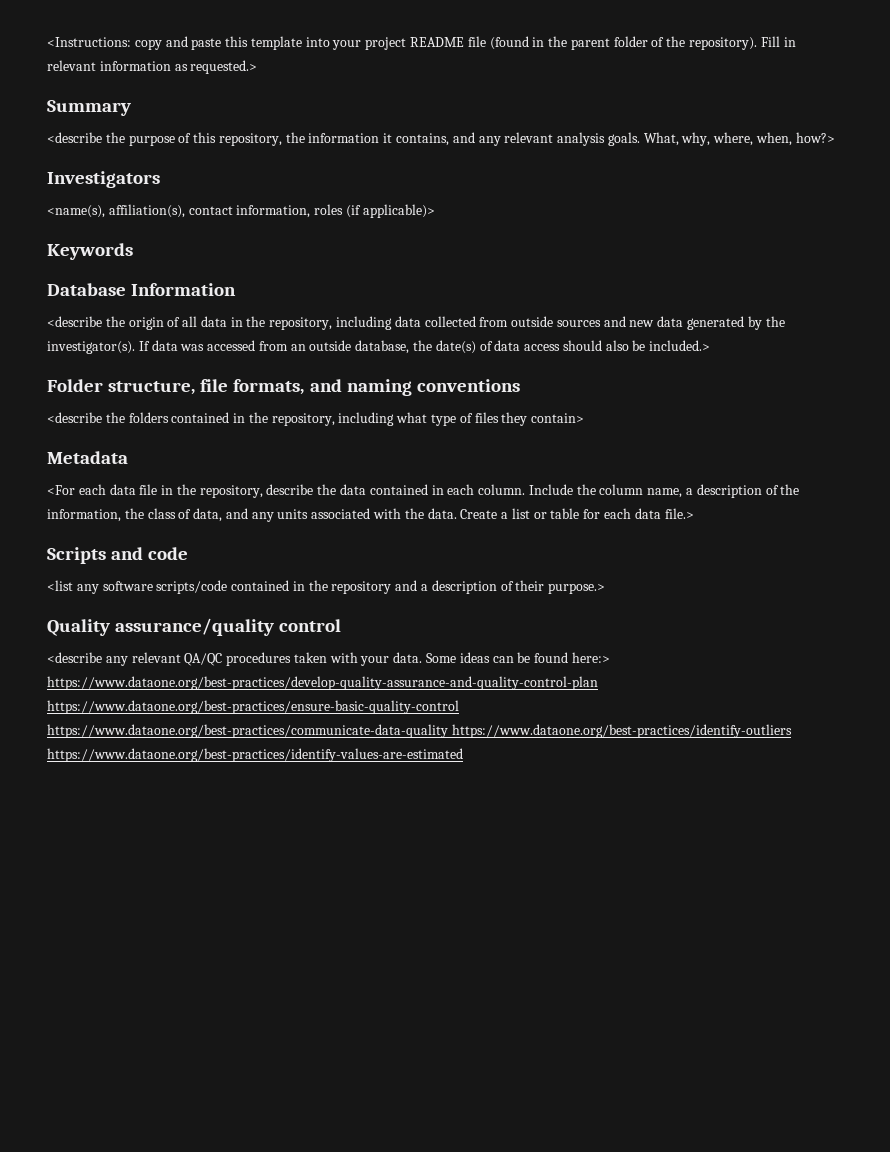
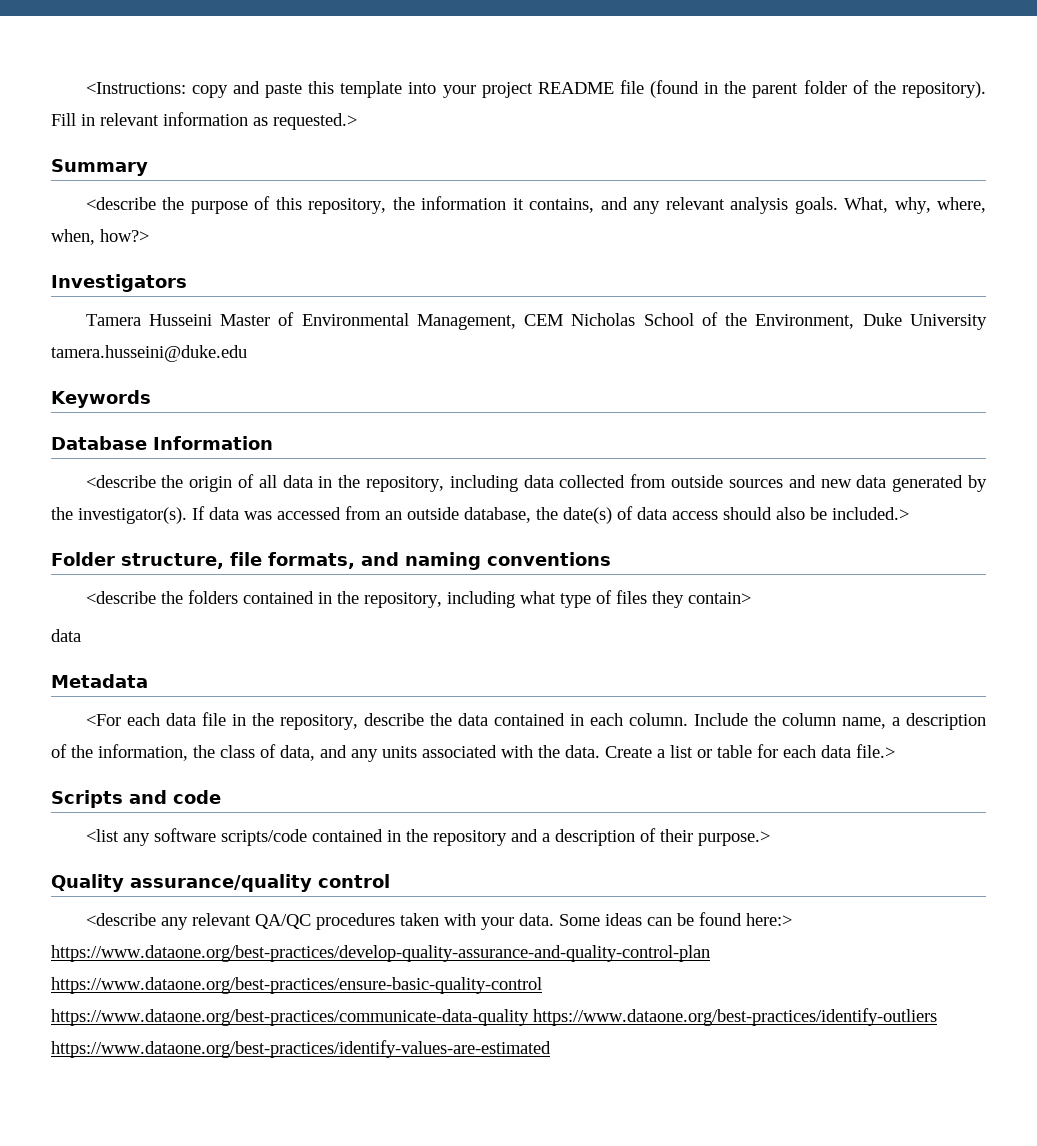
- <name(s), affiliation(s), contact information, roles (if applicable)>
+ Tamera Husseini Master of Environmental Management, CEM Nicholas School of the Environment, Duke University tamera.husseini@duke.edu
  <describe the folders contained in the repository, including what type of files they contain>
+ data

